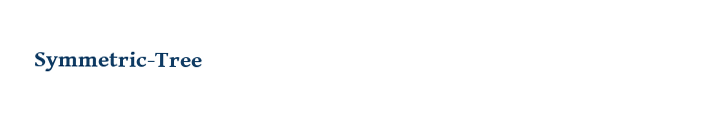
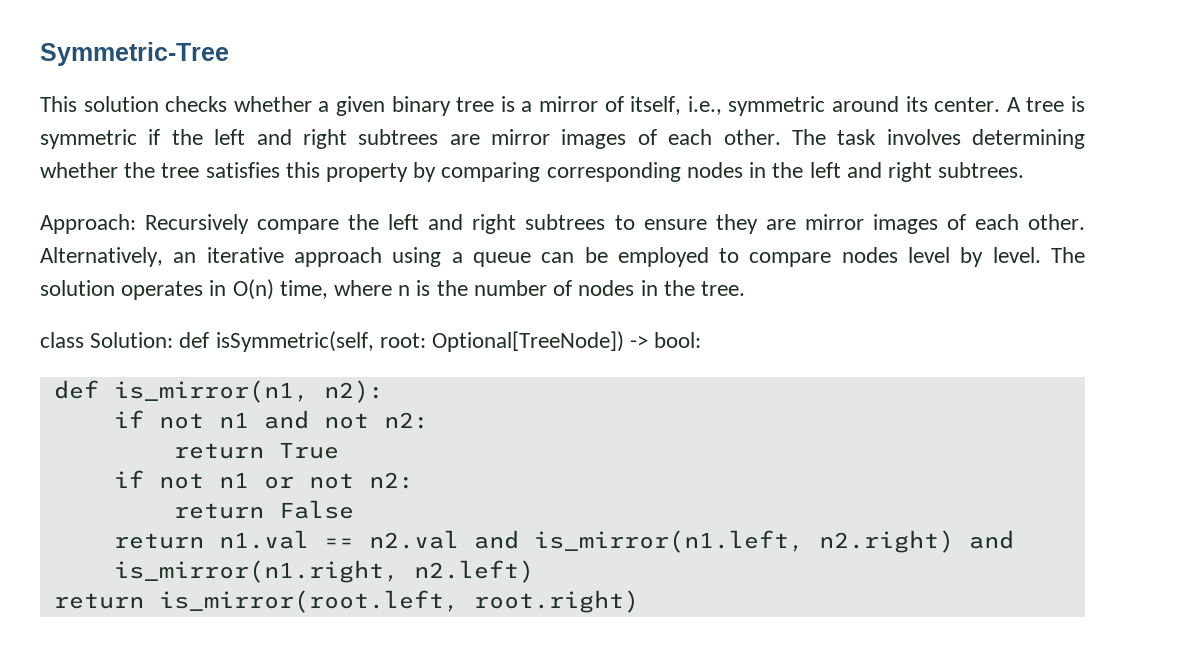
+ This solution checks whether a given binary tree is a mirror of itself, i.e., symmetric around its center. A tree is symmetric if the left and right subtrees are mirror images of each other. The task involves determining whether the tree satisfies this property by comparing corresponding nodes in the left and right subtrees.
+ Approach: Recursively compare the left and right subtrees to ensure they are mirror images of each other. Alternatively, an iterative approach using a queue can be employed to compare nodes level by level. The solution operates in O(n) time, where n is the number of nodes in the tree.
+ class Solution: def isSymmetric(self, root: Optional[TreeNode]) -> bool:
+ def is_mirror(n1, n2):
+ if not n1 and not n2:
+ return True
+ if not n1 or not n2:
+ return False
+ return n1.val == n2.val and is_mirror(n1.left, n2.right) and is_mirror(n1.right, n2.left)
+ return is_mirror(root.left, root.right)

